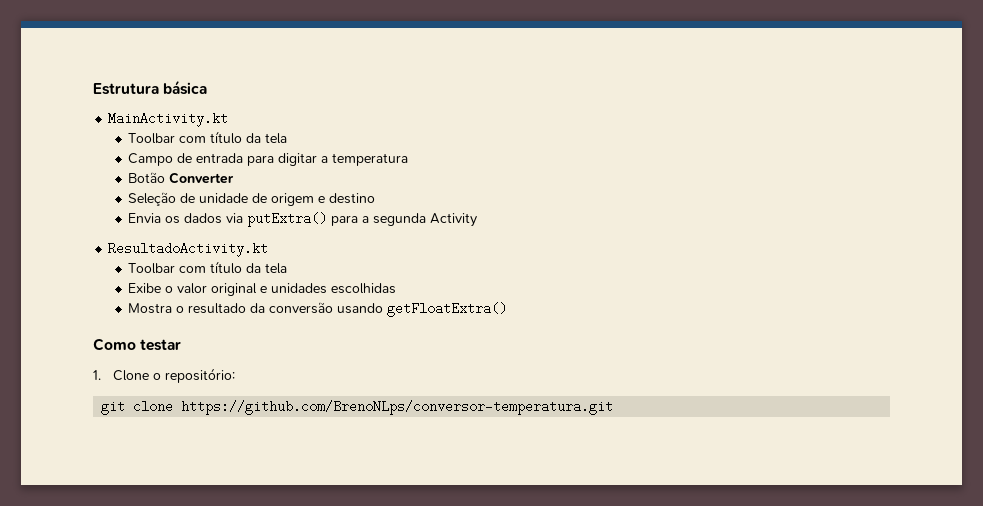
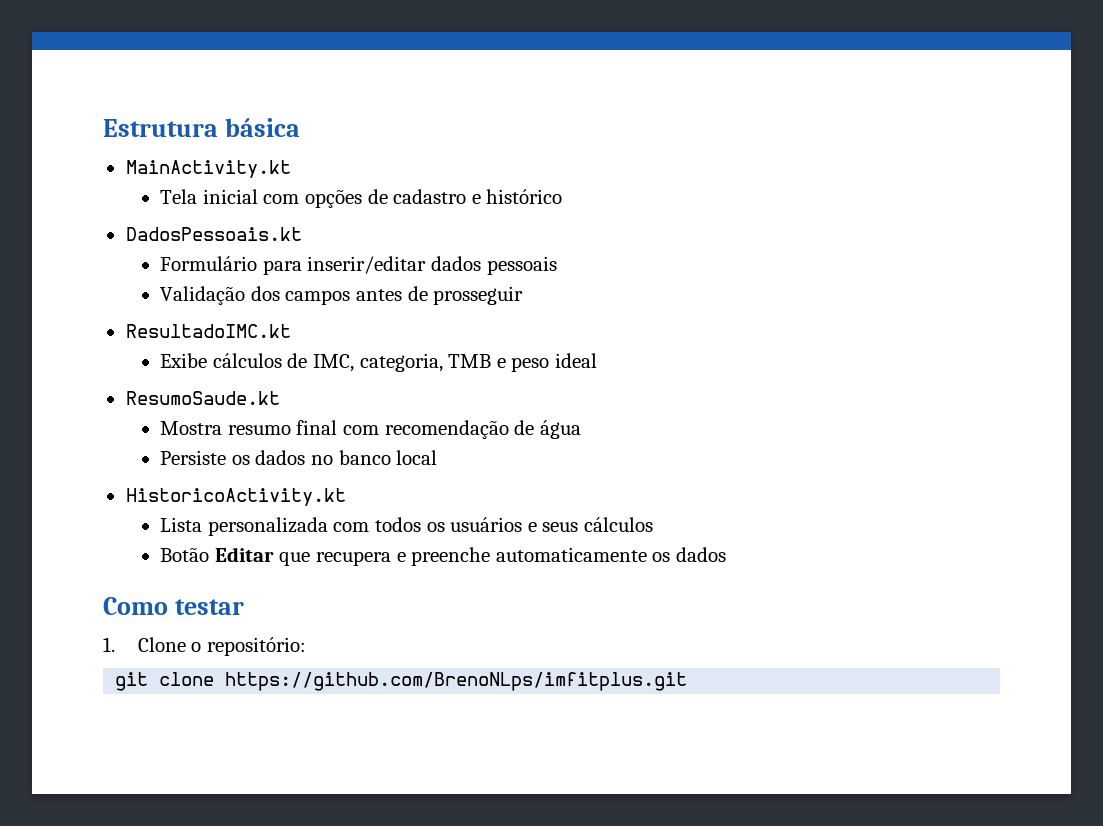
  MainActivity.kt
- Toolbar com título da tela
- Campo de entrada para digitar a temperatura
- Botão Converter
- Seleção de unidade de origem e destino
- Envia os dados via putExtra() para a segunda Activity
- ResultadoActivity.kt
- Toolbar com título da tela
- Exibe o valor original e unidades escolhidas
- Mostra o resultado da conversão usando getFloatExtra()
+ Tela inicial com opções de cadastro e histórico
+ DadosPessoais.kt
+ Formulário para inserir/editar dados pessoais
+ Validação dos campos antes de prosseguir
+ ResultadoIMC.kt
+ Exibe cálculos de IMC, categoria, TMB e peso ideal
+ ResumoSaude.kt
+ Mostra resumo final com recomendação de água
+ Persiste os dados no banco local
+ HistoricoActivity.kt
+ Lista personalizada com todos os usuários e seus cálculos
+ Botão Editar que recupera e preenche automaticamente os dados
- git clone https://github.com/BrenoNLps/conversor-temperatura.git
+ git clone https://github.com/BrenoNLps/imfitplus.git

